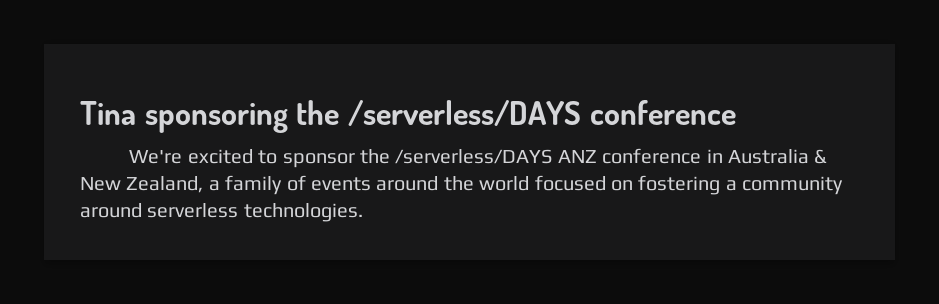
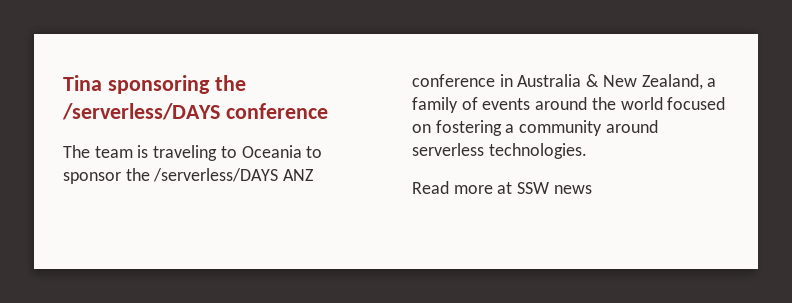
- We're excited to sponsor the /serverless/DAYS ANZ conference in Australia & New Zealand, a family of events around the world focused on fostering a community around serverless technologies.
+ The team is traveling to Oceania to sponsor the /serverless/DAYS ANZ conference in Australia & New Zealand, a family of events around the world focused on fostering a community around serverless technologies.
+ Read more at SSW news

